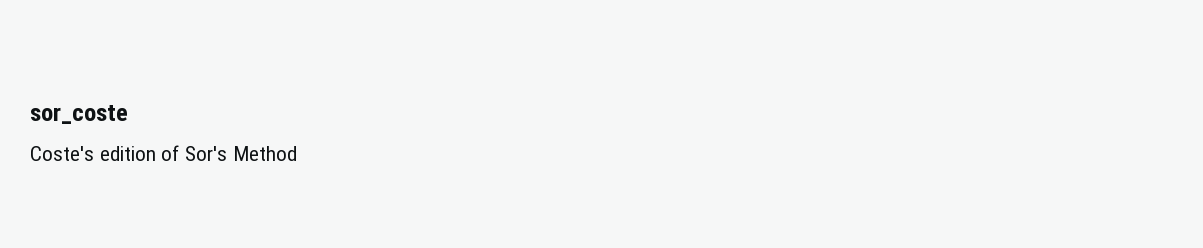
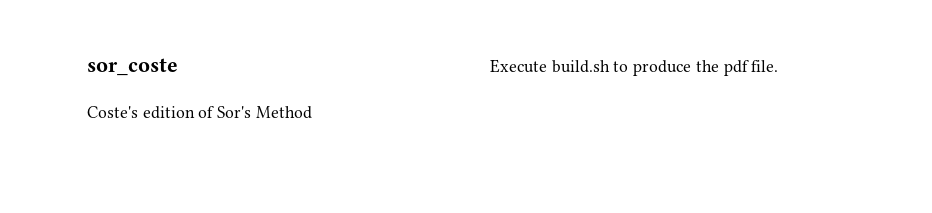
+ Execute build.sh to produce the pdf file.

